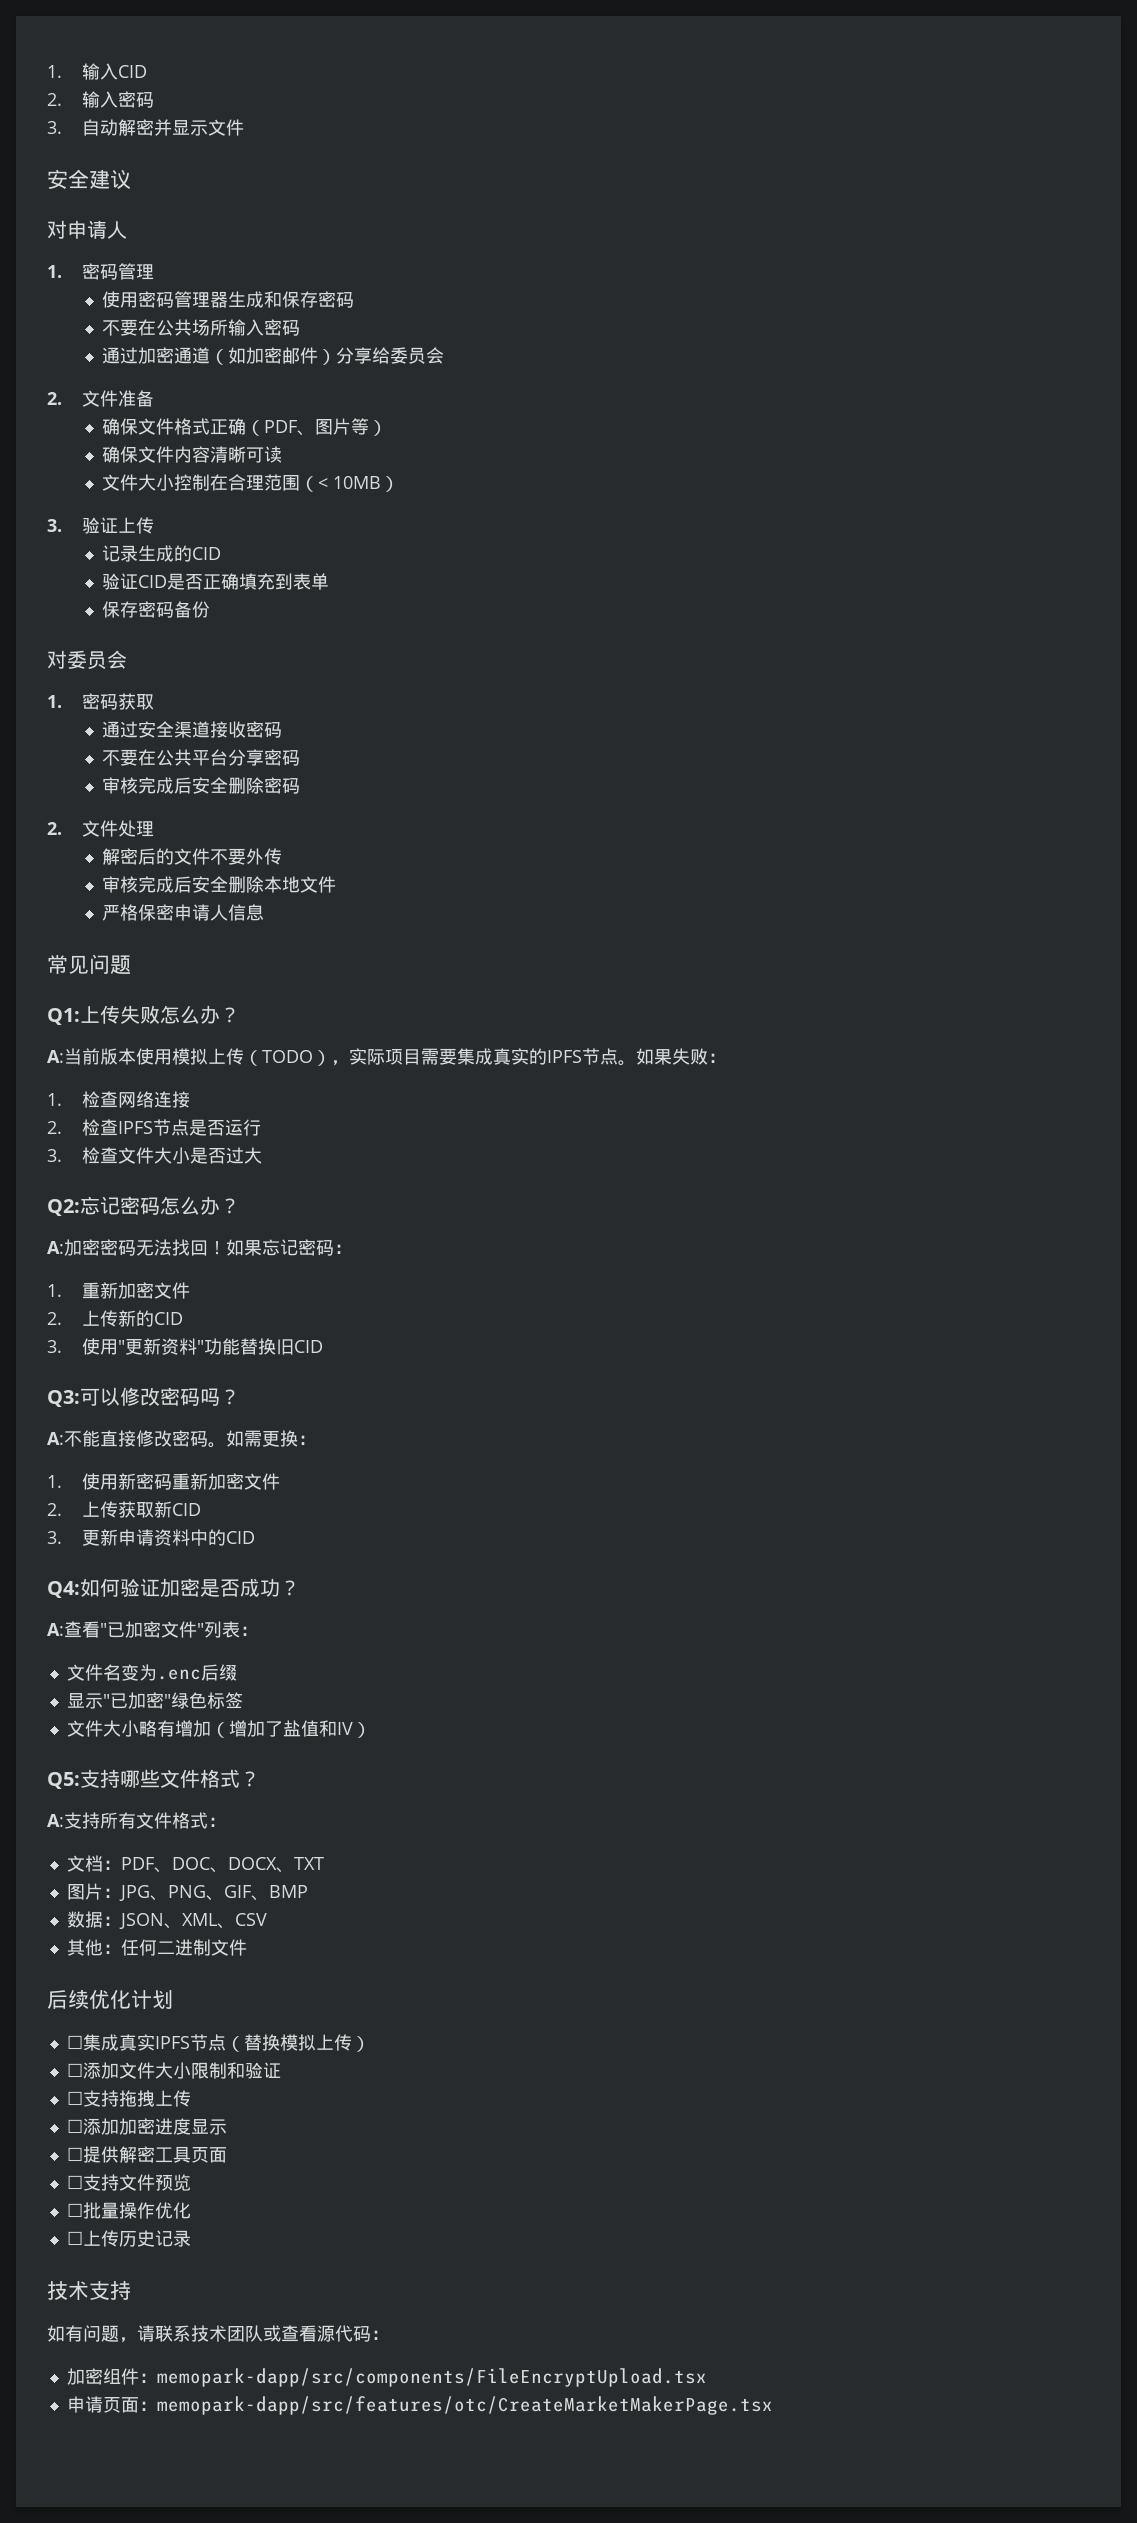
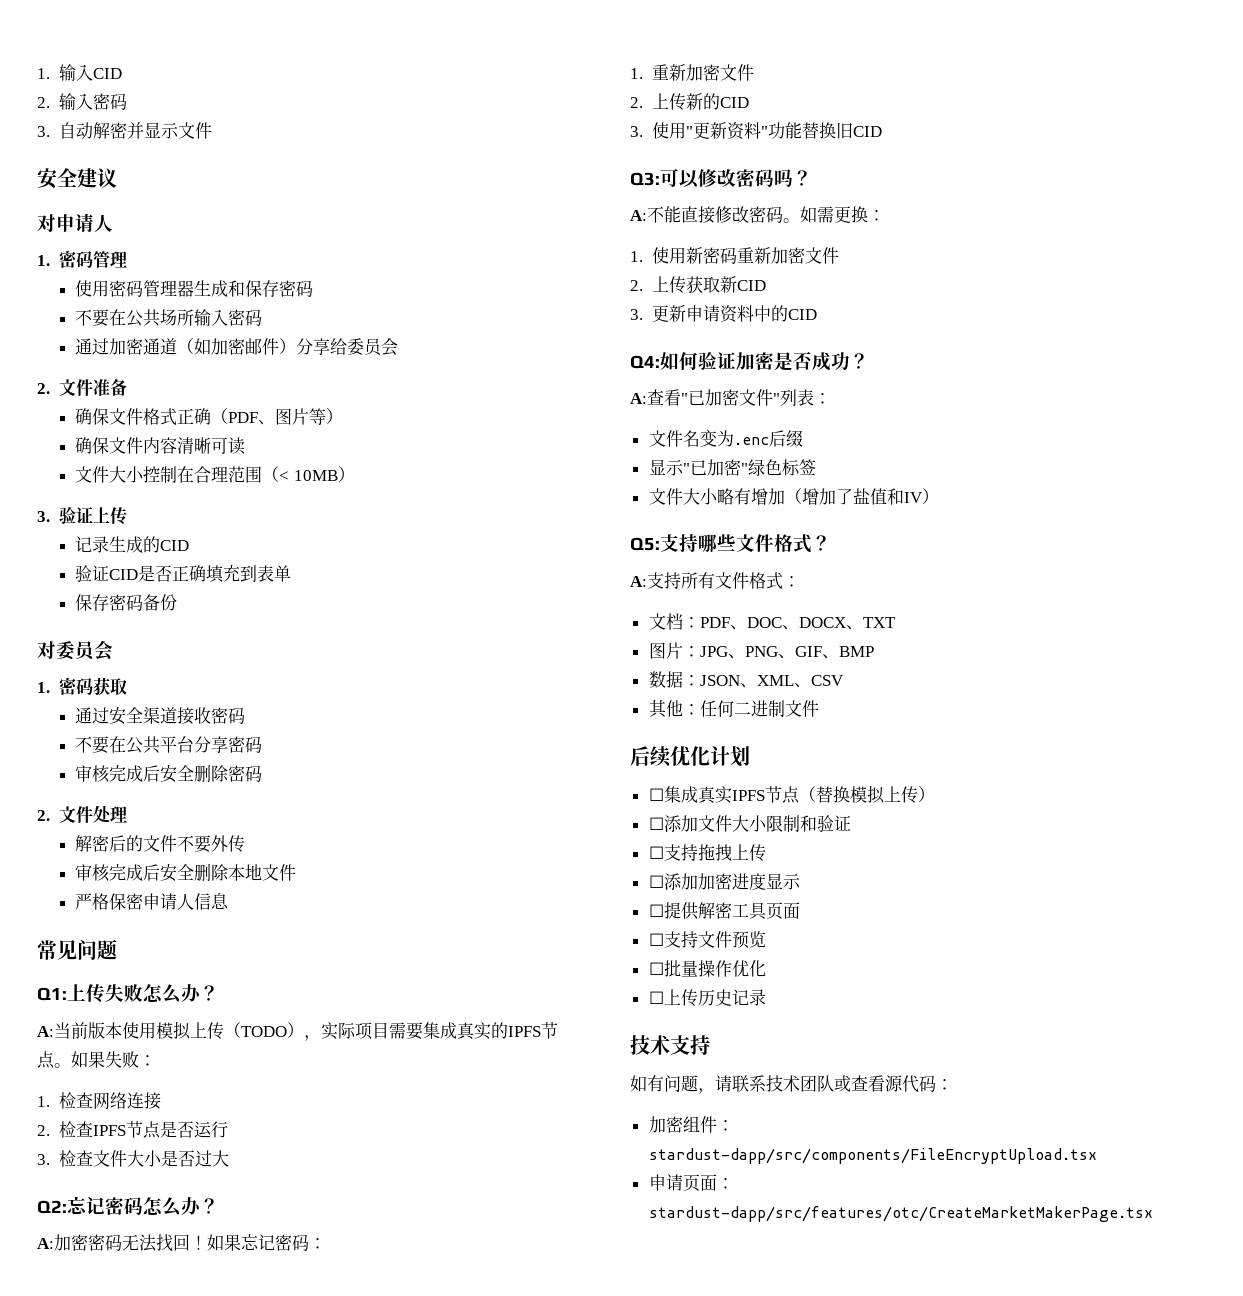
- 加密组件：memopark-dapp/src/components/FileEncryptUpload.tsx
+ 加密组件：stardust-dapp/src/components/FileEncryptUpload.tsx
- 申请页面：memopark-dapp/src/features/otc/CreateMarketMakerPage.tsx
+ 申请页面：stardust-dapp/src/features/otc/CreateMarketMakerPage.tsx

